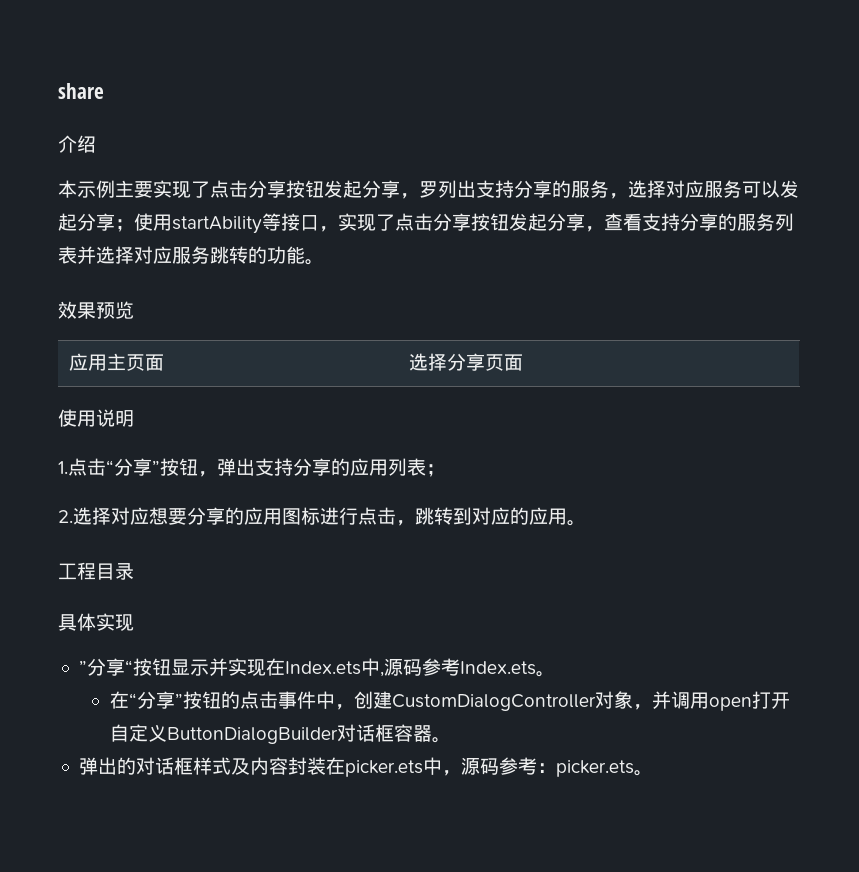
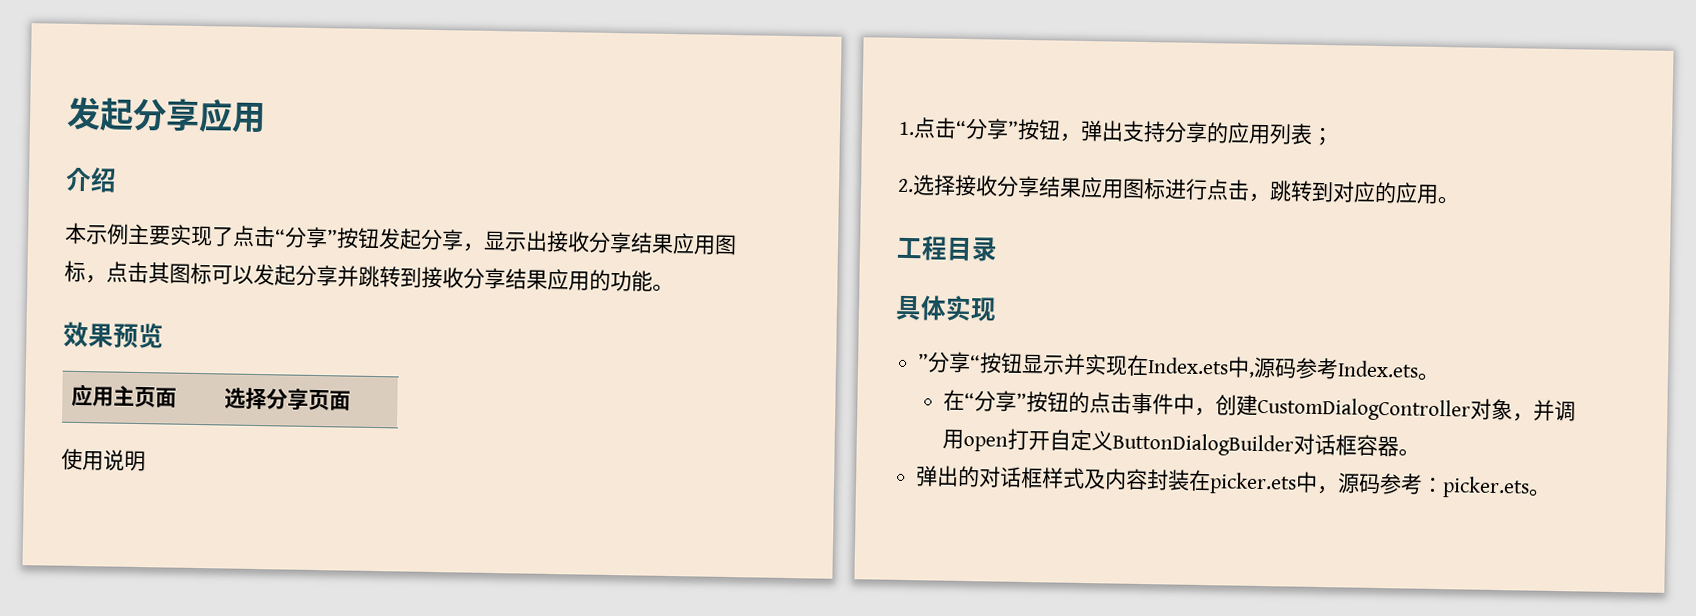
- share
+ 发起分享应用
- 本示例主要实现了点击分享按钮发起分享，罗列出支持分享的服务，选择对应服务可以发起分享；使用startAbility等接口，实现了点击分享按钮发起分享，查看支持分享的服务列表并选择对应服务跳转的功能。
+ 本示例主要实现了点击“分享”按钮发起分享，显示出接收分享结果应用图标，点击其图标可以发起分享并跳转到接收分享结果应用的功能。
- 2.选择对应想要分享的应用图标进行点击，跳转到对应的应用。
+ 2.选择接收分享结果应用图标进行点击，跳转到对应的应用。

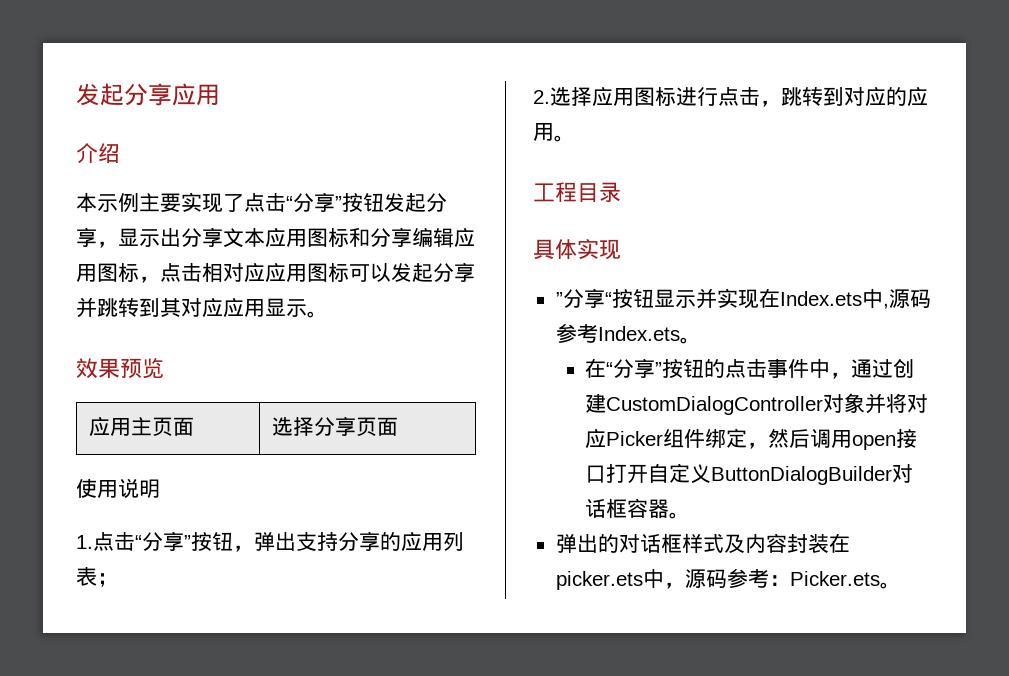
- 本示例主要实现了点击“分享”按钮发起分享，显示出接收分享结果应用图标，点击其图标可以发起分享并跳转到接收分享结果应用的功能。
+ 本示例主要实现了点击“分享”按钮发起分享，显示出分享文本应用图标和分享编辑应用图标，点击相对应应用图标可以发起分享并跳转到其对应应用显示。
- 2.选择接收分享结果应用图标进行点击，跳转到对应的应用。
+ 2.选择应用图标进行点击，跳转到对应的应用。
- 在“分享”按钮的点击事件中，创建CustomDialogController对象，并调用open打开自定义ButtonDialogBuilder对话框容器。
+ 在“分享”按钮的点击事件中，通过创建CustomDialogController对象并将对应Picker组件绑定，然后调用open接口打开自定义ButtonDialogBuilder对话框容器。
- 弹出的对话框样式及内容封装在picker.ets中，源码参考：picker.ets。
+ 弹出的对话框样式及内容封装在picker.ets中，源码参考：Picker.ets。

